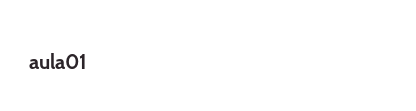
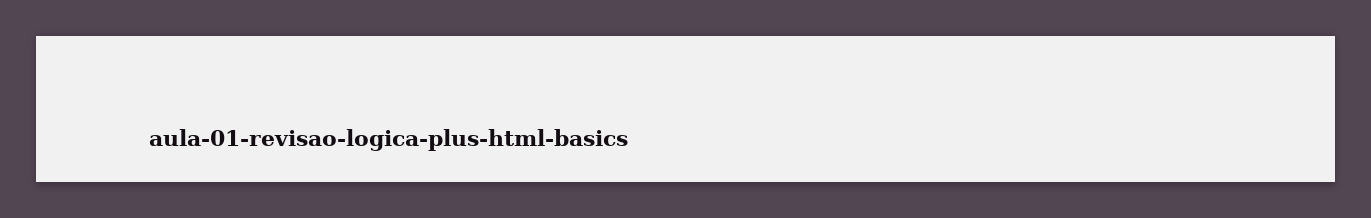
- aula01
+ aula-01-revisao-logica-plus-html-basics

